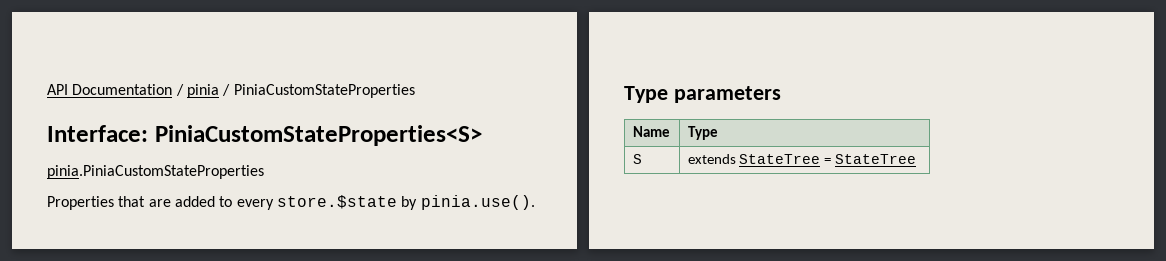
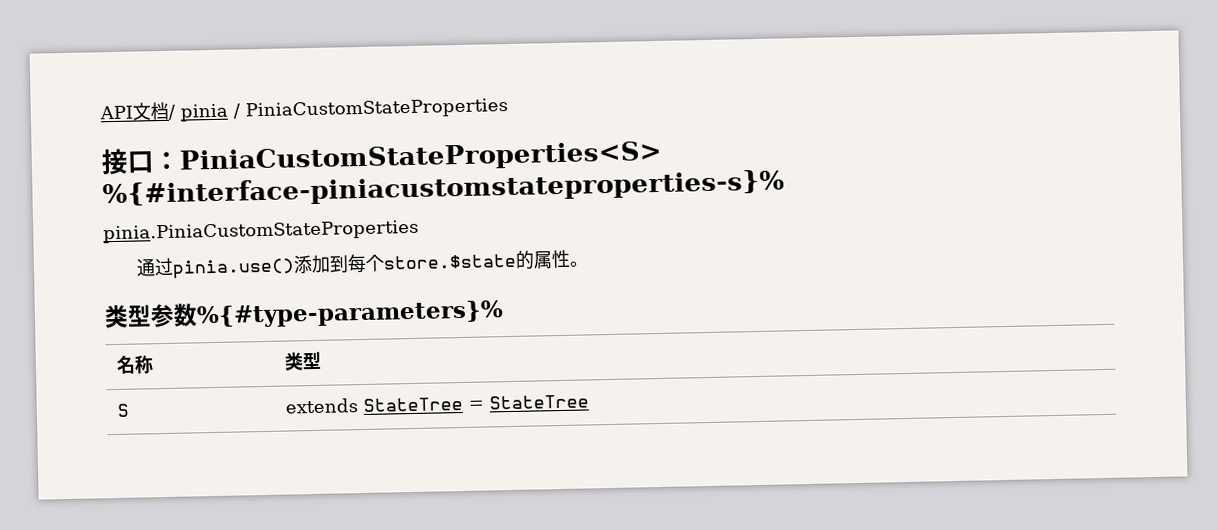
- API Documentation / pinia / PiniaCustomStateProperties
+ API文档/ pinia / PiniaCustomStateProperties
- Interface: PiniaCustomStateProperties<S>
+ 接口：PiniaCustomStateProperties<S> %{#interface-piniacustomstateproperties-s}%
- Properties that are added to every store.$state by pinia.use().
- Type parameters
- Name | Type
+ 通过pinia.use()添加到每个store.$state的属性。
+ 类型参数%{#type-parameters}%
+ 名称 | 类型

